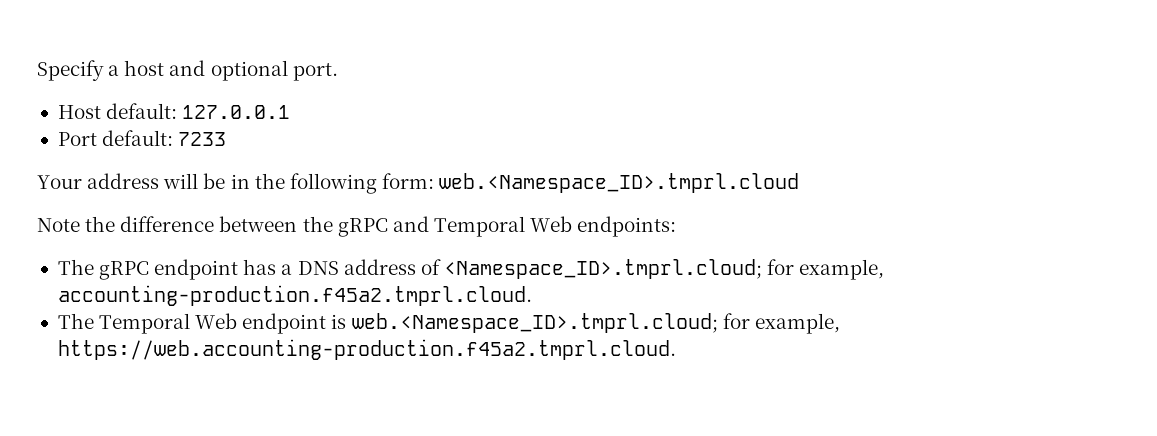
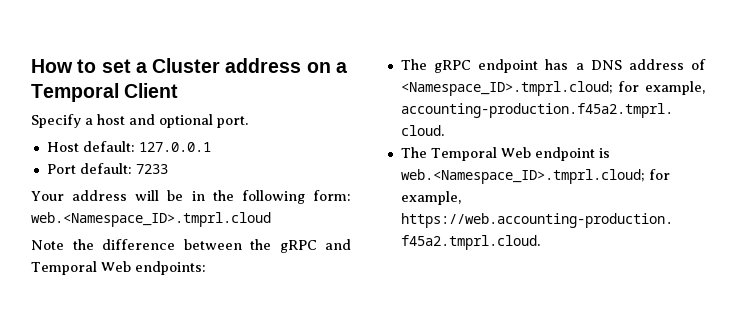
+ How to set a Cluster address on a Temporal Client

